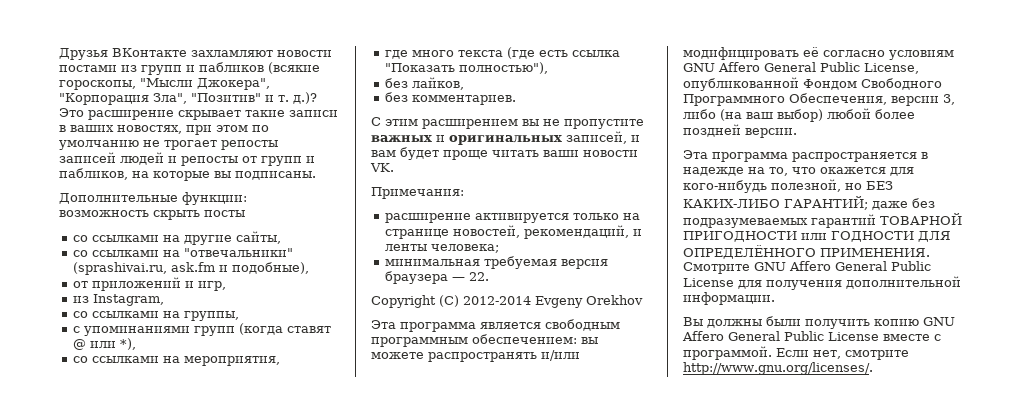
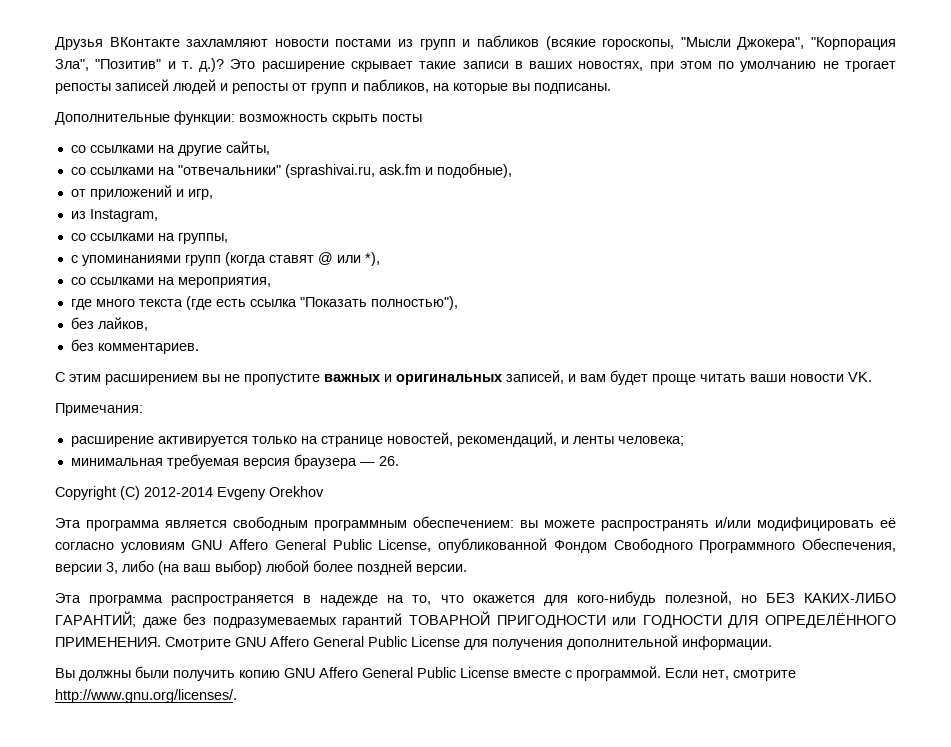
- минимальная требуемая версия браузера — 22.
+ минимальная требуемая версия браузера — 26.

